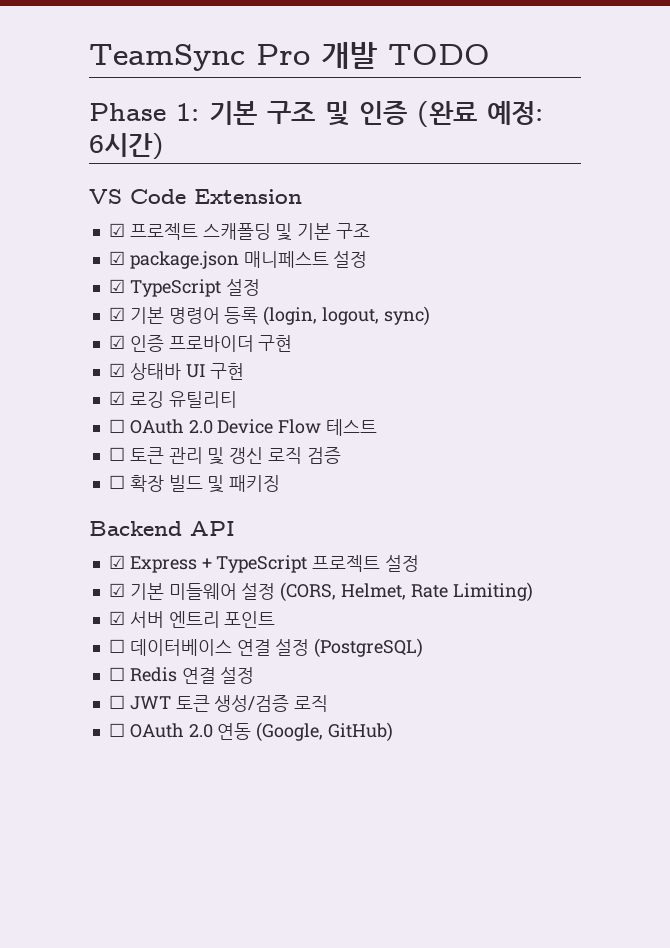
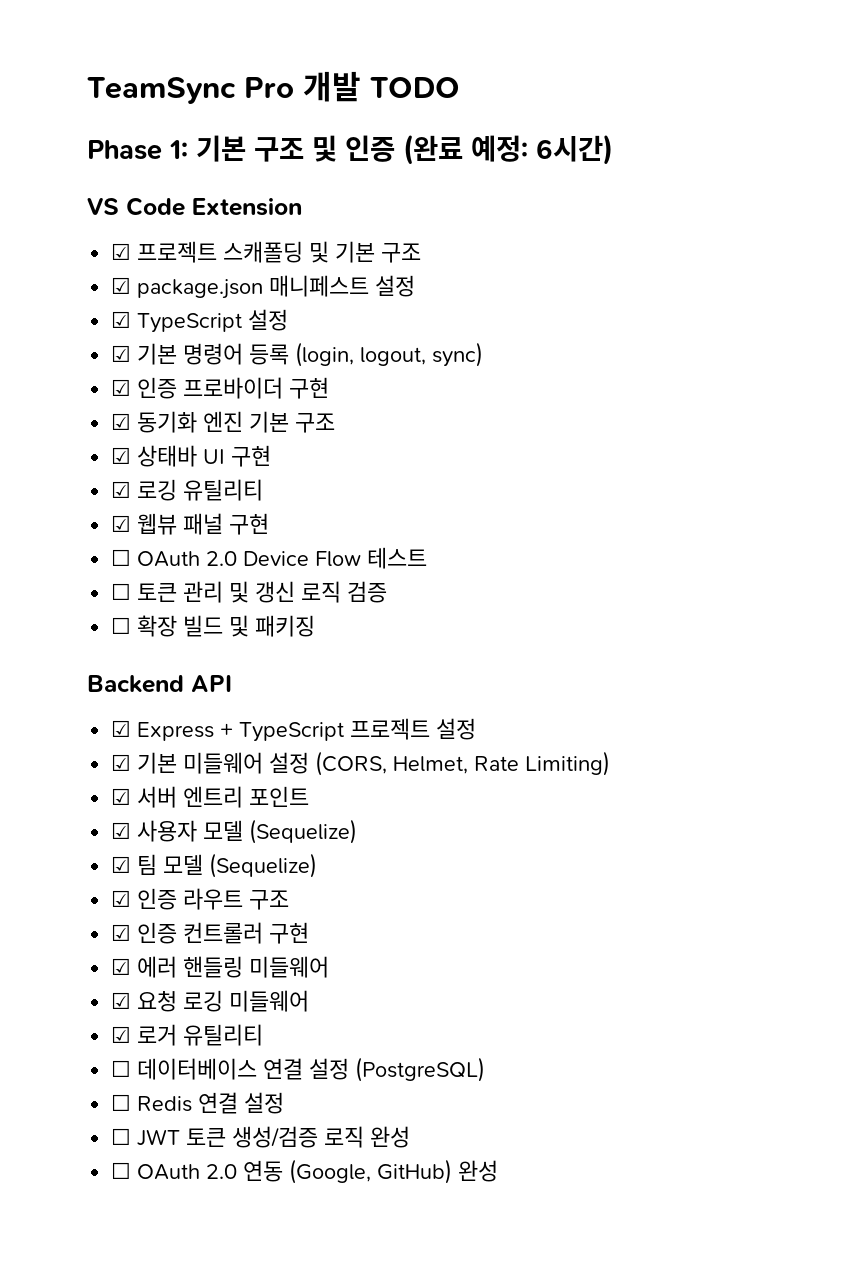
+ ☑ 동기화 엔진 기본 구조
+ ☑ 웹뷰 패널 구현
+ ☑ 사용자 모델 (Sequelize)
+ ☑ 팀 모델 (Sequelize)
+ ☑ 인증 라우트 구조
+ ☑ 인증 컨트롤러 구현
+ ☑ 에러 핸들링 미들웨어
+ ☑ 요청 로깅 미들웨어
+ ☑ 로거 유틸리티
- ☐ JWT 토큰 생성/검증 로직
+ ☐ JWT 토큰 생성/검증 로직 완성
- ☐ OAuth 2.0 연동 (Google, GitHub)
+ ☐ OAuth 2.0 연동 (Google, GitHub) 완성

